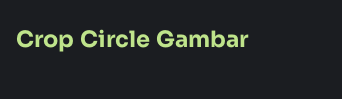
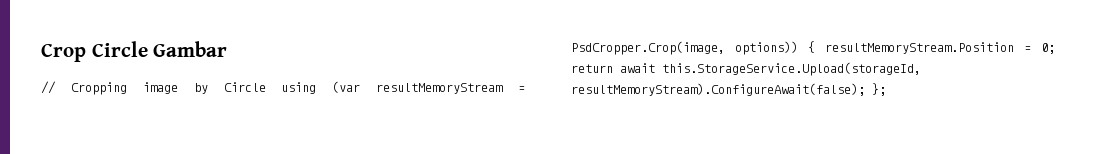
+ // Cropping image by Circle using (var resultMemoryStream = PsdCropper.Crop(image, options)) { resultMemoryStream.Position = 0; return await this.StorageService.Upload(storageId, resultMemoryStream).ConfigureAwait(false); };

